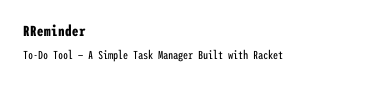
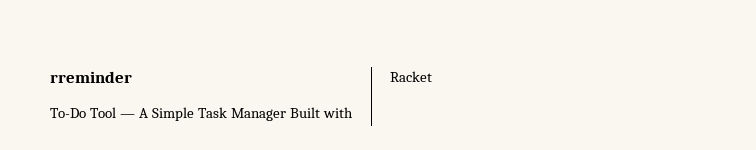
- RReminder
+ rreminder

